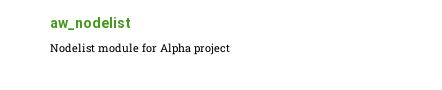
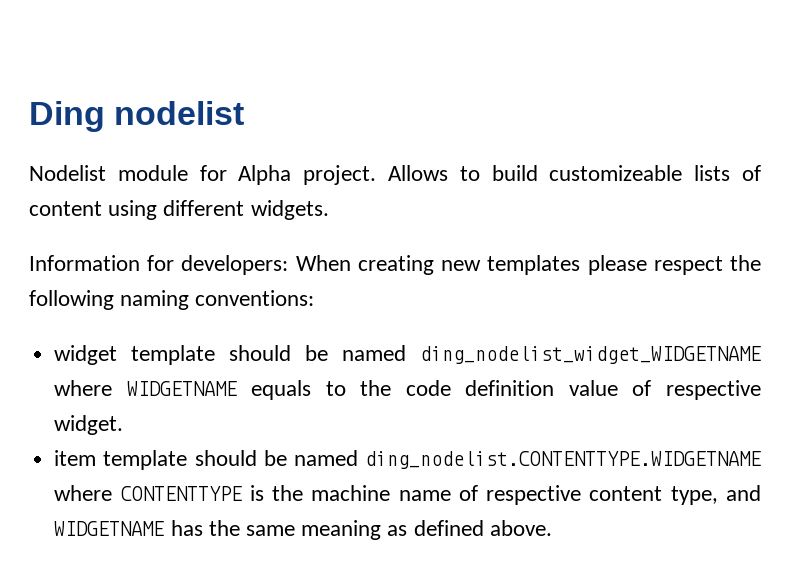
- aw_nodelist
+ Ding nodelist
- Nodelist module for Alpha project
+ Nodelist module for Alpha project. Allows to build customizeable lists of content using different widgets.
+ Information for developers: When creating new templates please respect the following naming conventions:
+ widget template should be named ding_nodelist_widget_WIDGETNAME where WIDGETNAME equals to the code definition value of respective widget.
+ item template should be named ding_nodelist.CONTENTTYPE.WIDGETNAME where CONTENTTYPE is the machine name of respective content type, and WIDGETNAME has the same meaning as defined above.

